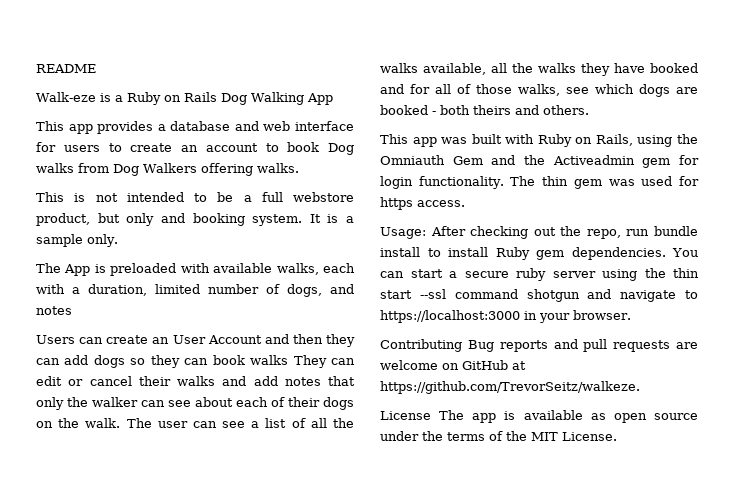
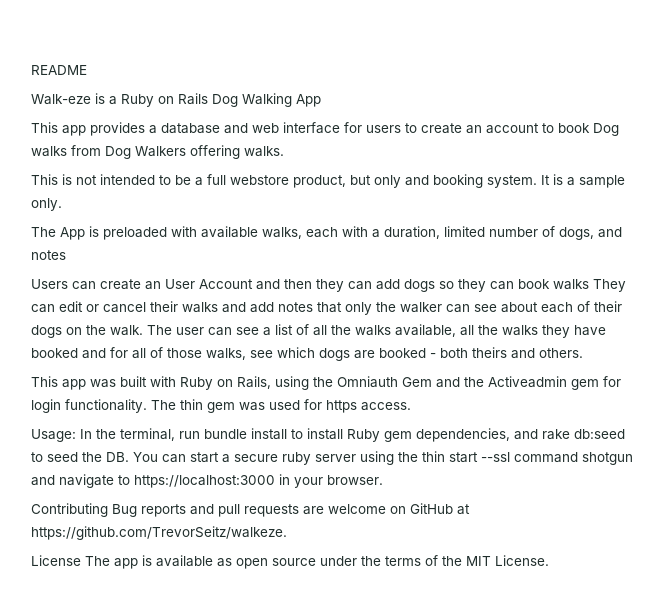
- Usage: After checking out the repo, run bundle install to install Ruby gem dependencies. You can start a secure ruby server using the thin start --ssl command shotgun and navigate to https://localhost:3000 in your browser.
+ Usage: In the terminal, run bundle install to install Ruby gem dependencies, and rake db:seed to seed the DB. You can start a secure ruby server using the thin start --ssl command shotgun and navigate to https://localhost:3000 in your browser.

